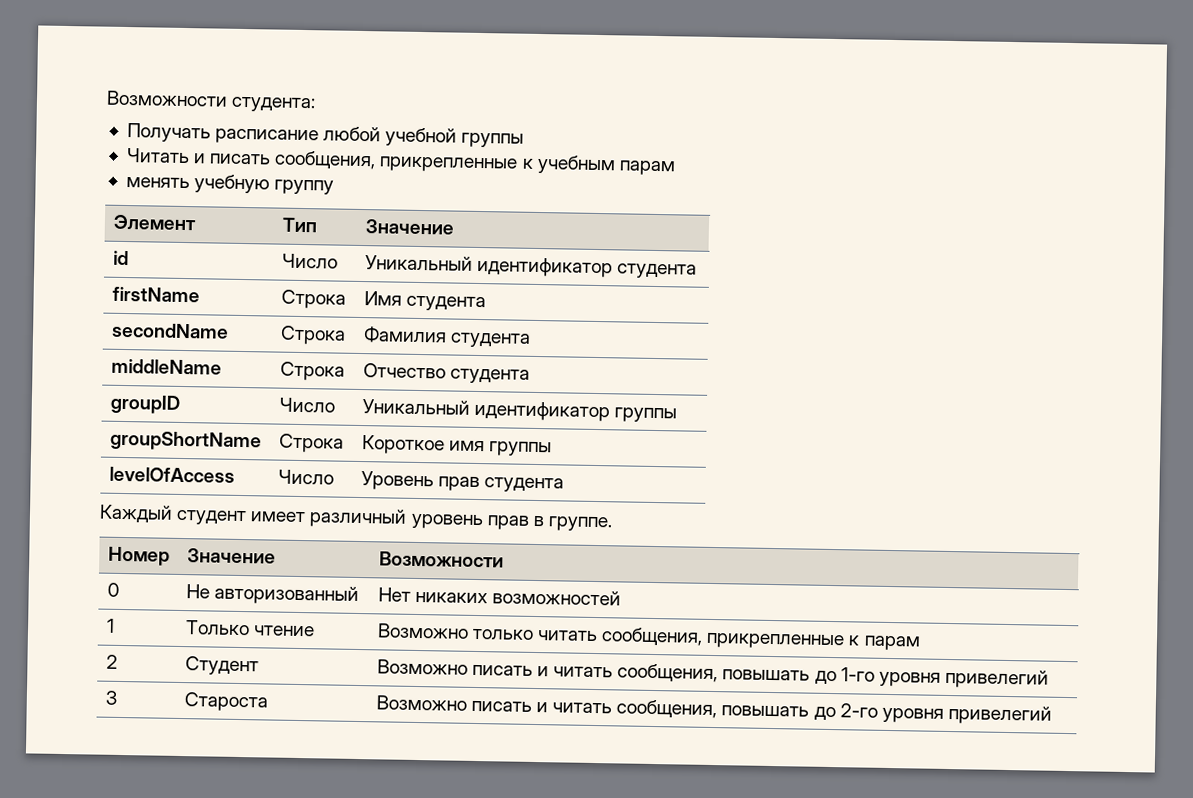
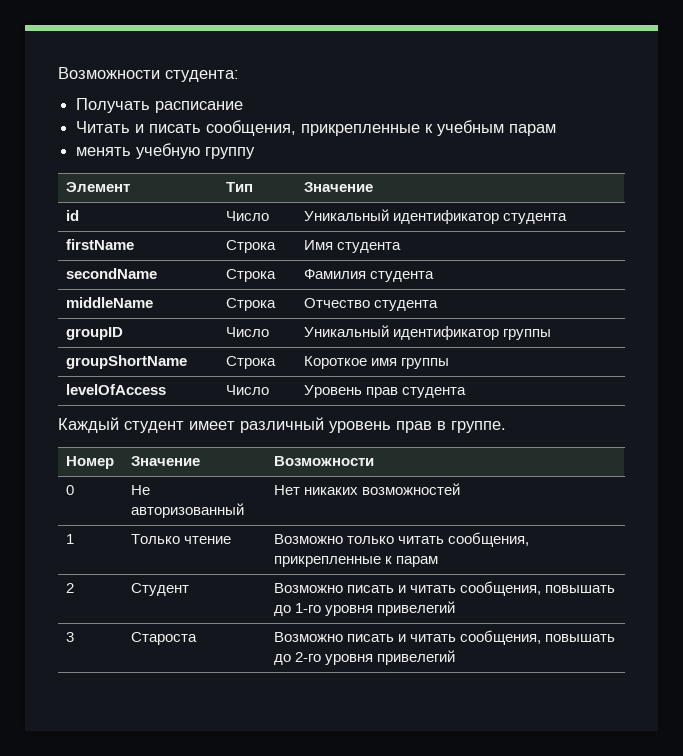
- Получать расписание любой учебной группы
+ Получать расписание

